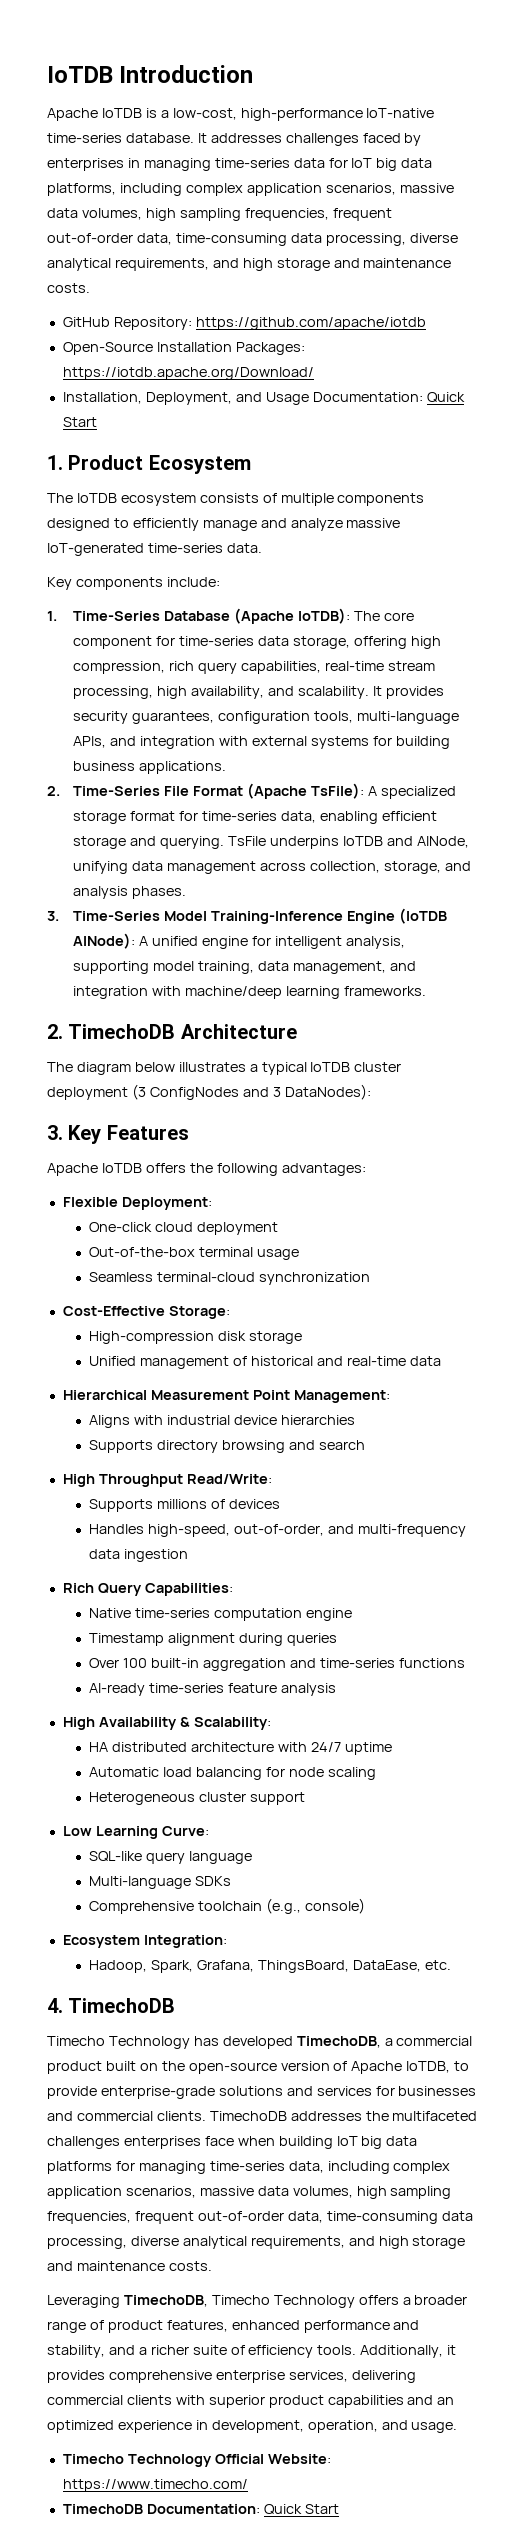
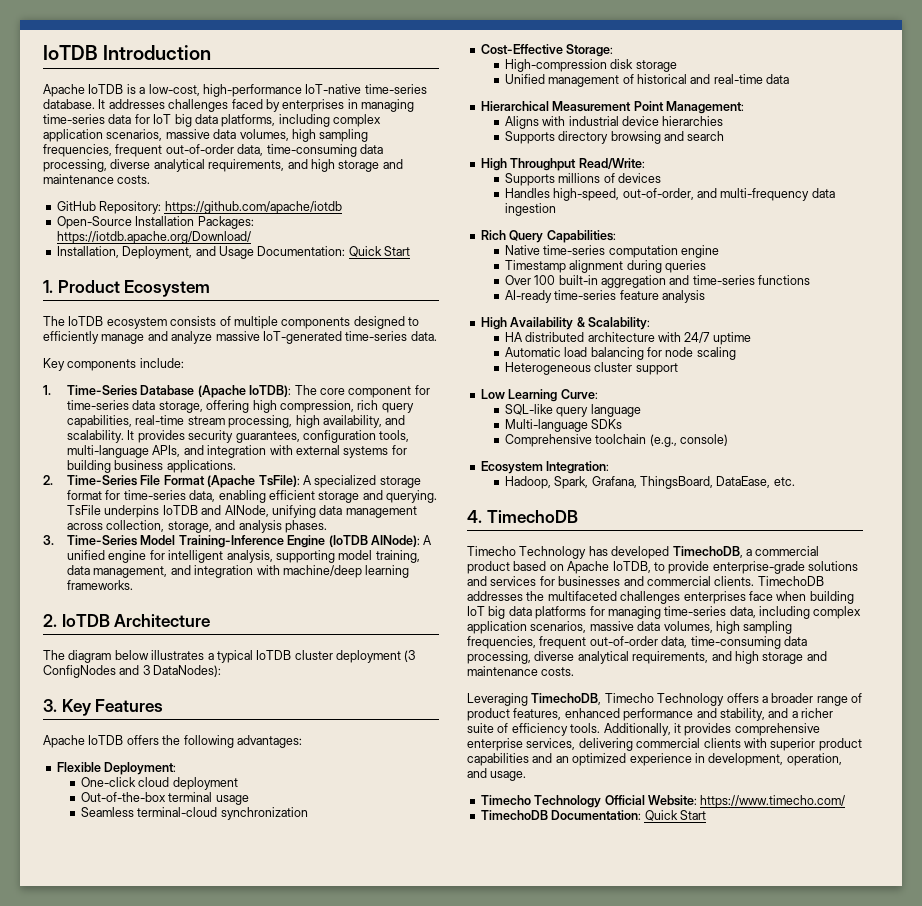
- 2. TimechoDB Architecture
+ 2. IoTDB Architecture
- Timecho Technology has developed TimechoDB, a commercial product built on the open-source version of Apache IoTDB, to provide enterprise-grade solutions and services for businesses and commercial clients.
+ Timecho Technology has developed TimechoDB, a commercial product based on Apache IoTDB, to provide enterprise-grade solutions and services for businesses and commercial clients.

